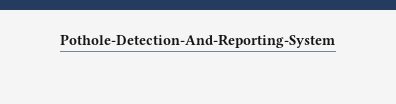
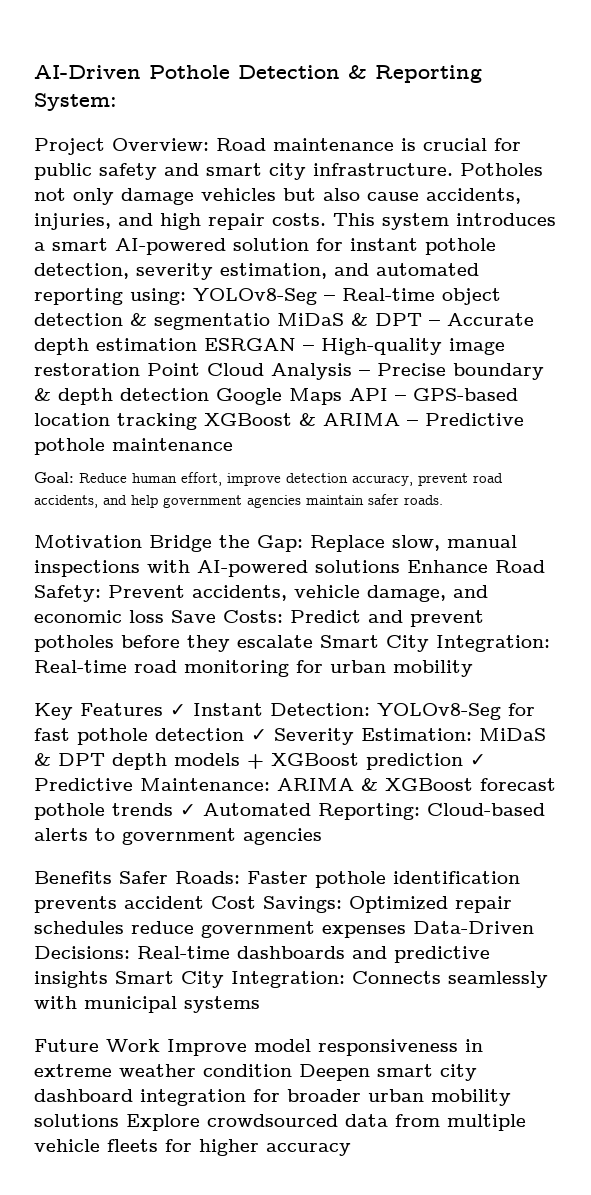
- Pothole-Detection-And-Reporting-System
+ AI-Driven Pothole Detection & Reporting System:
+ Project Overview: Road maintenance is crucial for public safety and smart city infrastructure. Potholes not only damage vehicles but also cause accidents, injuries, and high repair costs. This system introduces a smart AI-powered solution for instant pothole detection, severity estimation, and automated reporting using: YOLOv8-Seg – Real-time object detection & segmentatio MiDaS & DPT – Accurate depth estimation ESRGAN – High-quality image restoration Point Cloud Analysis – Precise boundary & depth detection Google Maps API – GPS-based location tracking XGBoost & ARIMA – Predictive pothole maintenance
+ Goal: Reduce human effort, improve detection accuracy, prevent road accidents, and help government agencies maintain safer roads.
+ Motivation Bridge the Gap: Replace slow, manual inspections with AI-powered solutions Enhance Road Safety: Prevent accidents, vehicle damage, and economic loss Save Costs: Predict and prevent potholes before they escalate Smart City Integration: Real-time road monitoring for urban mobility
+ Key Features ✓ Instant Detection: YOLOv8-Seg for fast pothole detection ✓ Severity Estimation: MiDaS & DPT depth models + XGBoost prediction ✓ Predictive Maintenance: ARIMA & XGBoost forecast pothole trends ✓ Automated Reporting: Cloud-based alerts to government agencies
+ Benefits Safer Roads: Faster pothole identification prevents accident Cost Savings: Optimized repair schedules reduce government expenses Data-Driven Decisions: Real-time dashboards and predictive insights Smart City Integration: Connects seamlessly with municipal systems
+ Future Work Improve model responsiveness in extreme weather condition Deepen smart city dashboard integration for broader urban mobility solutions Explore crowdsourced data from multiple vehicle fleets for higher accuracy

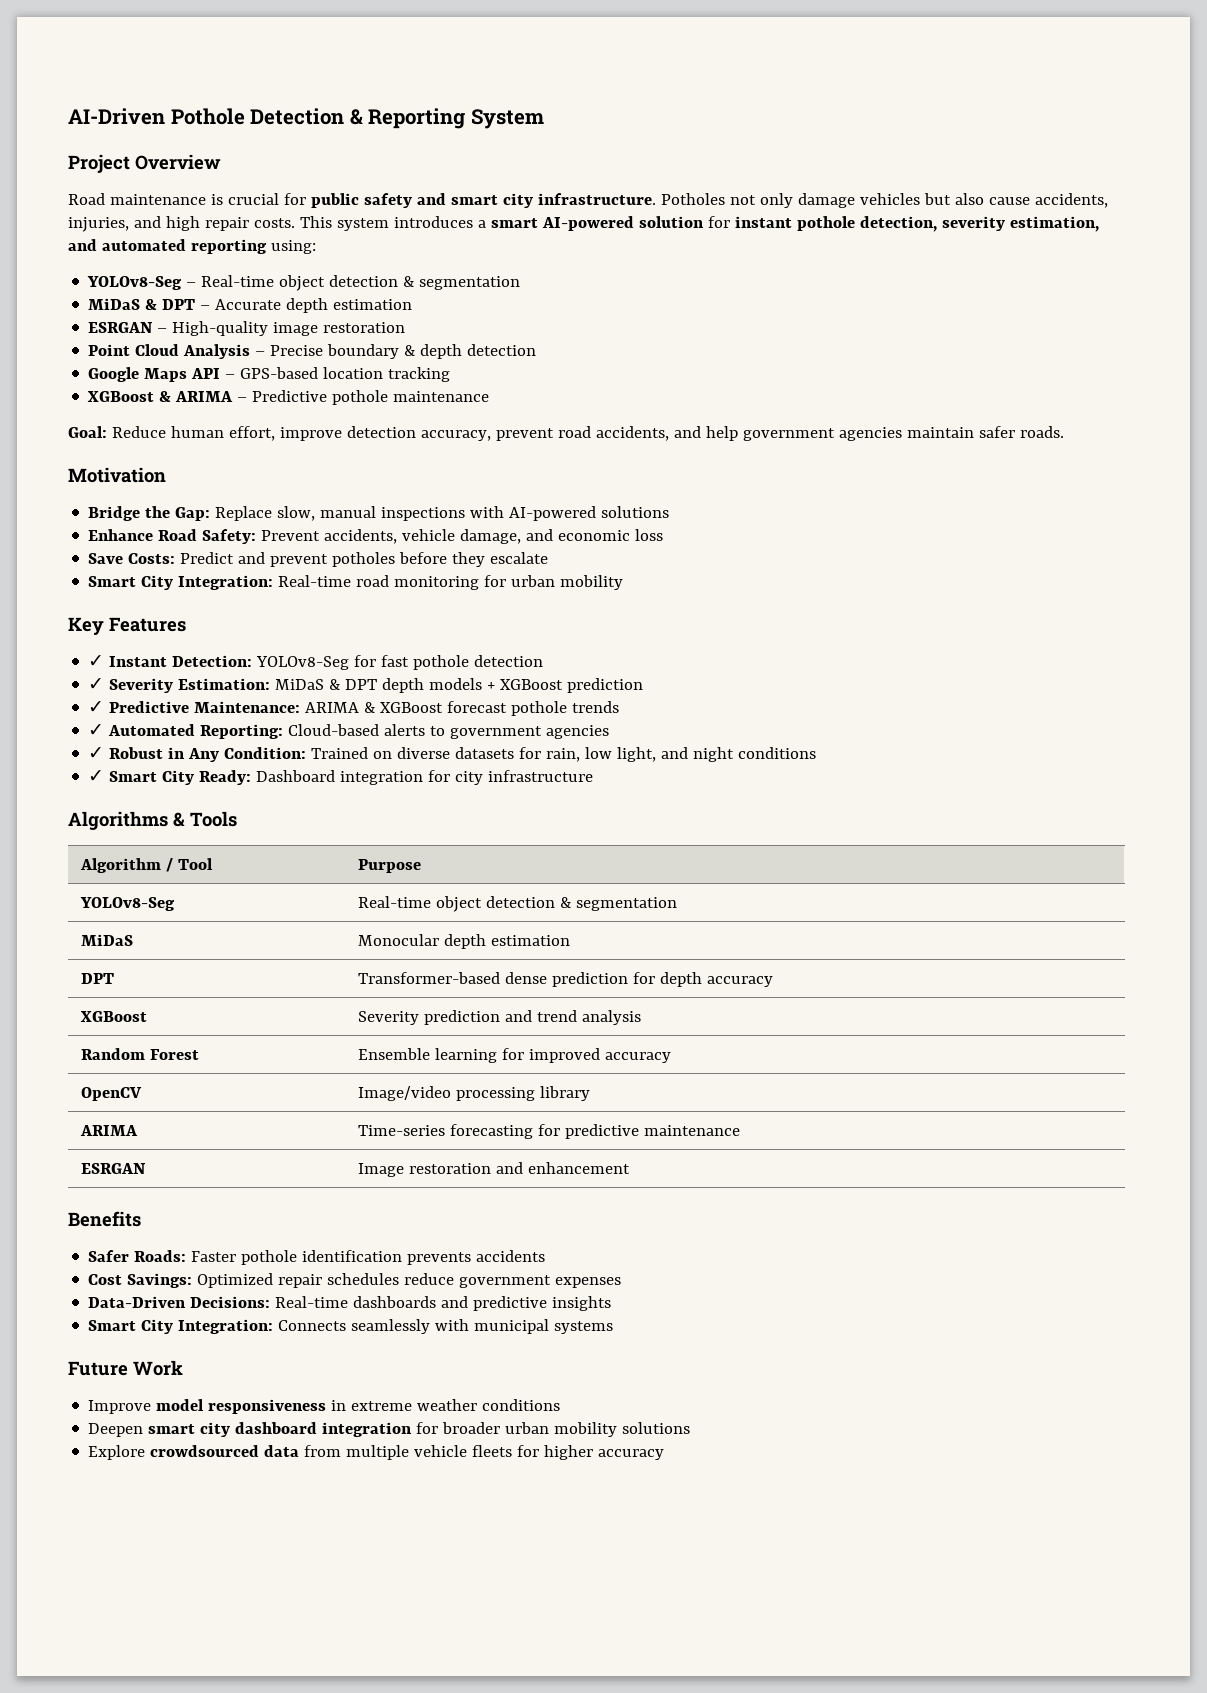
- AI-Driven Pothole Detection & Reporting System:
+ AI-Driven Pothole Detection & Reporting System
- Project Overview: Road maintenance is crucial for public safety and smart city infrastructure.
+ Project Overview
+ Road maintenance is crucial for public safety and smart city infrastructure.
- This system introduces a smart AI-powered solution for instant pothole detection, severity estimation, and automated reporting using: YOLOv8-Seg – Real-time object detection & segmentatio MiDaS & DPT – Accurate depth estimation ESRGAN – High-quality image restoration Point Cloud Analysis – Precise boundary & depth detection Google Maps API – GPS-based location tracking XGBoost & ARIMA – Predictive pothole maintenance
+ This system introduces a smart AI-powered solution for instant pothole detection, severity estimation, and automated reporting using:
+ YOLOv8-Seg – Real-time object detection & segmentation
+ MiDaS & DPT – Accurate depth estimation
+ ESRGAN – High-quality image restoration
+ Point Cloud Analysis – Precise boundary & depth detection
+ Google Maps API – GPS-based location tracking
+ XGBoost & ARIMA – Predictive pothole maintenance
- Motivation Bridge the Gap: Replace slow, manual inspections with AI-powered solutions Enhance Road Safety: Prevent accidents, vehicle damage, and economic loss Save Costs: Predict and prevent potholes before they escalate Smart City Integration: Real-time road monitoring for urban mobility
+ Motivation
+ Bridge the Gap: Replace slow, manual inspections with AI-powered solutions
+ Enhance Road Safety: Prevent accidents, vehicle damage, and economic loss
+ Save Costs: Predict and prevent potholes before they escalate
+ Smart City Integration: Real-time road monitoring for urban mobility
- Key Features ✓ Instant Detection: YOLOv8-Seg for fast pothole detection ✓ Severity Estimation: MiDaS & DPT depth models + XGBoost prediction ✓ Predictive Maintenance: ARIMA & XGBoost forecast pothole trends ✓ Automated Reporting: Cloud-based alerts to government agencies
+ Key Features
+ ✓ Instant Detection: YOLOv8-Seg for fast pothole detection
+ ✓ Severity Estimation: MiDaS & DPT depth models + XGBoost prediction
+ ✓ Predictive Maintenance: ARIMA & XGBoost forecast pothole trends
+ ✓ Automated Reporting: Cloud-based alerts to government agencies
+ ✓ Robust in Any Condition: Trained on diverse datasets for rain, low light, and night conditions
+ ✓ Smart City Ready: Dashboard integration for city infrastructure
+ Algorithms & Tools
+ Algorithm / Tool | Purpose
+ YOLOv8-Seg | Real-time object detection & segmentation
+ MiDaS | Monocular depth estimation
+ DPT | Transformer-based dense prediction for depth accuracy
+ XGBoost | Severity prediction and trend analysis
+ Random Forest | Ensemble learning for improved accuracy
+ OpenCV | Image/video processing library
+ ARIMA | Time-series forecasting for predictive maintenance
+ ESRGAN | Image restoration and enhancement
- Benefits Safer Roads: Faster pothole identification prevents accident Cost Savings: Optimized repair schedules reduce government expenses Data-Driven Decisions: Real-time dashboards and predictive insights Smart City Integration: Connects seamlessly with municipal systems
+ Benefits
+ Safer Roads: Faster pothole identification prevents accidents
+ Cost Savings: Optimized repair schedules reduce government expenses
+ Data-Driven Decisions: Real-time dashboards and predictive insights
+ Smart City Integration: Connects seamlessly with municipal systems
- Future Work Improve model responsiveness in extreme weather condition Deepen smart city dashboard integration for broader urban mobility solutions Explore crowdsourced data from multiple vehicle fleets for higher accuracy
+ Future Work
+ Improve model responsiveness in extreme weather conditions
+ Deepen smart city dashboard integration for broader urban mobility solutions
+ Explore crowdsourced data from multiple vehicle fleets for higher accuracy

